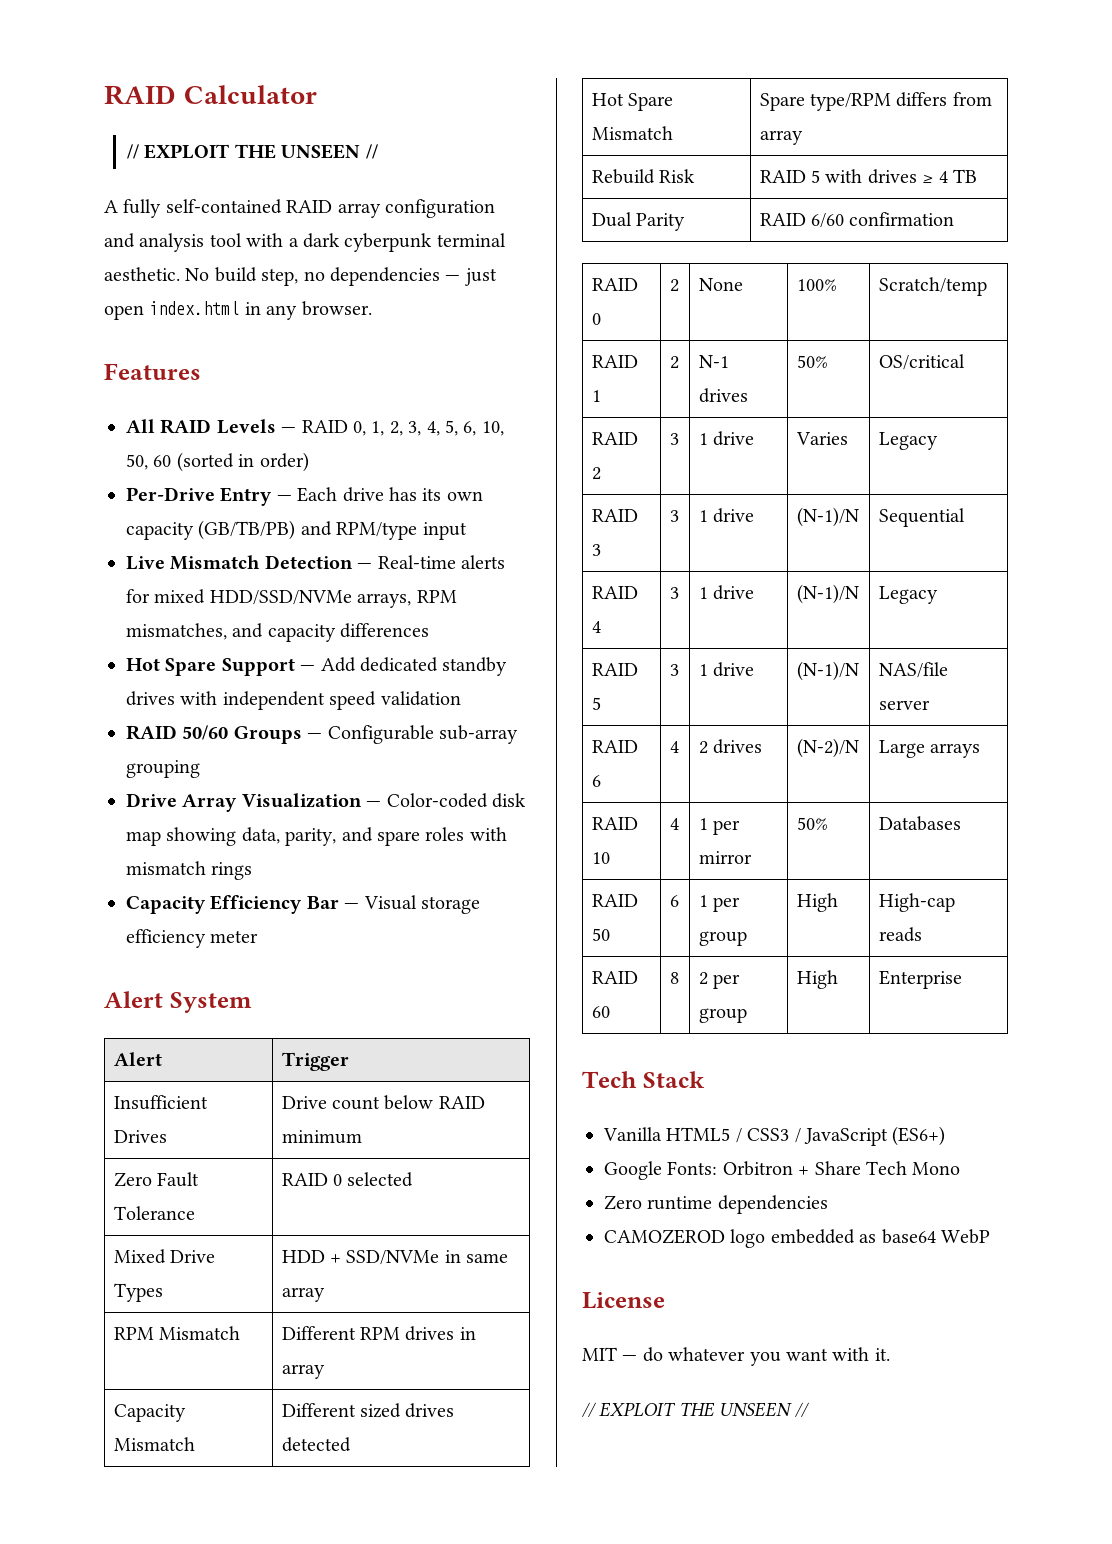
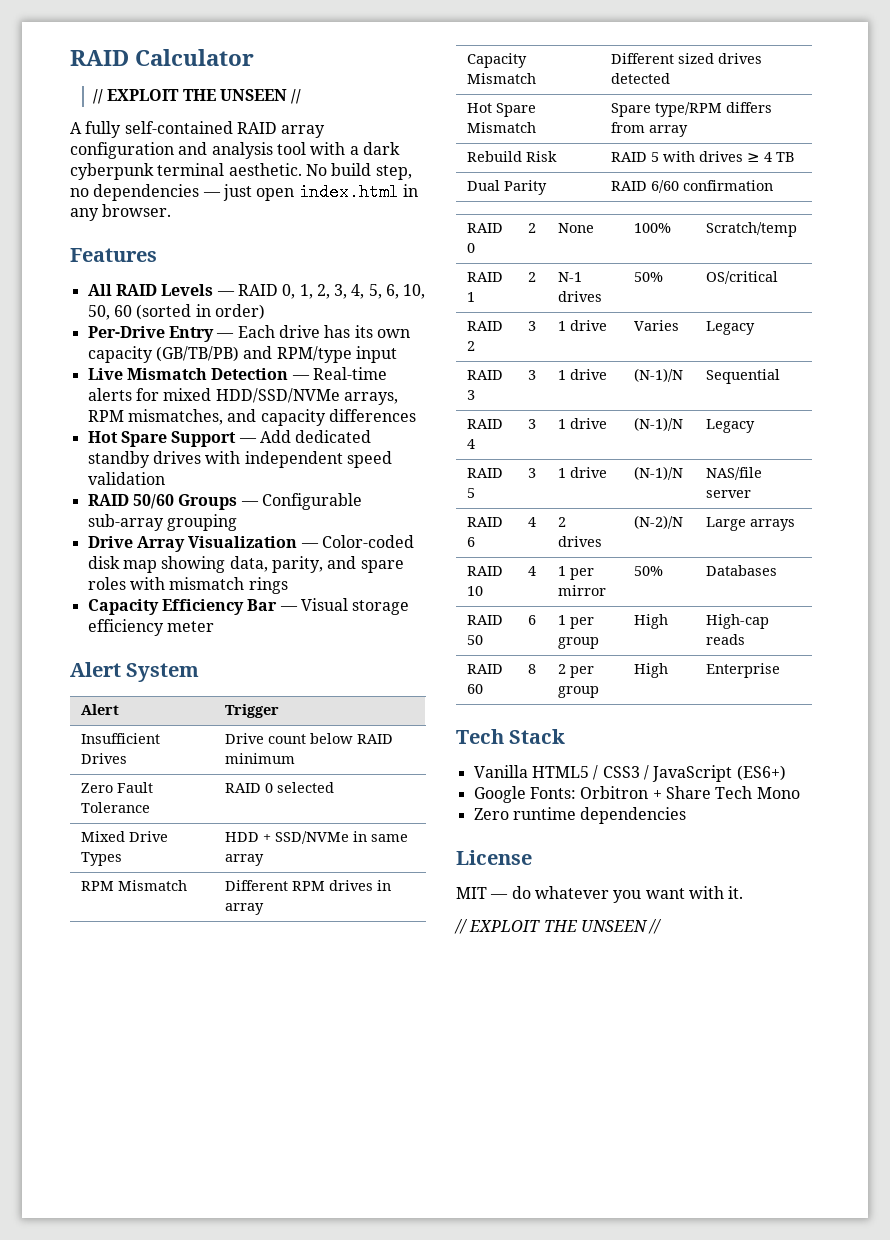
- CAMOZEROD logo embedded as base64 WebP

